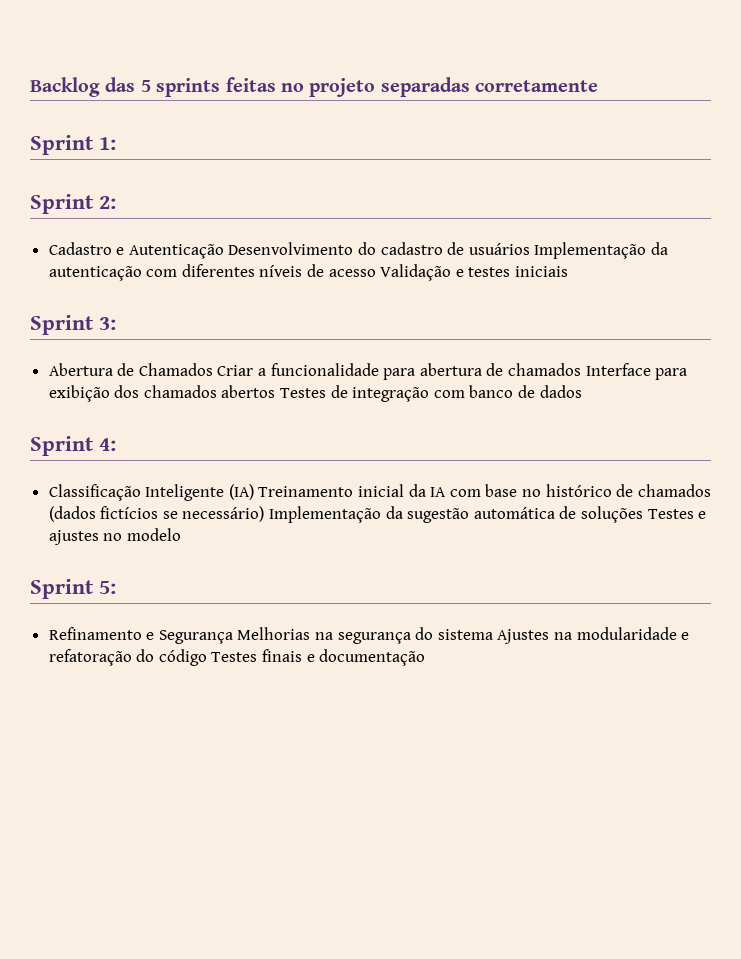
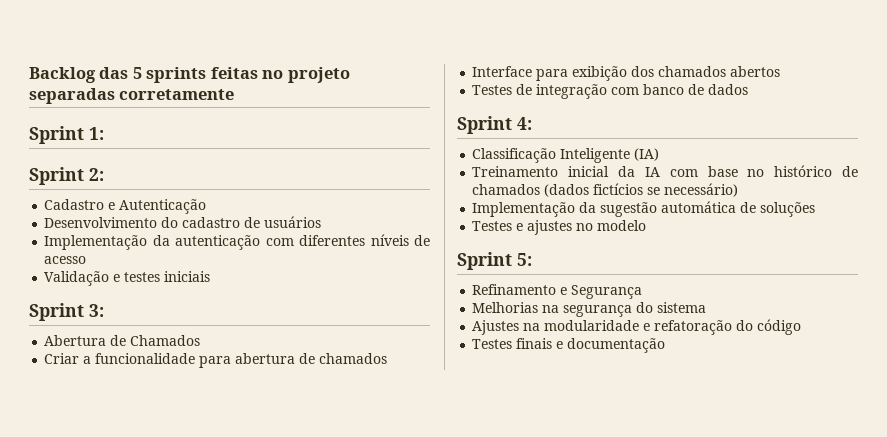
- Cadastro e Autenticação Desenvolvimento do cadastro de usuários Implementação da autenticação com diferentes níveis de acesso Validação e testes iniciais
+ Cadastro e Autenticação
+ Desenvolvimento do cadastro de usuários
+ Implementação da autenticação com diferentes níveis de acesso
+ Validação e testes iniciais
- Abertura de Chamados Criar a funcionalidade para abertura de chamados Interface para exibição dos chamados abertos Testes de integração com banco de dados
+ Abertura de Chamados
+ Criar a funcionalidade para abertura de chamados
+ Interface para exibição dos chamados abertos
+ Testes de integração com banco de dados
- Classificação Inteligente (IA) Treinamento inicial da IA com base no histórico de chamados (dados fictícios se necessário) Implementação da sugestão automática de soluções Testes e ajustes no modelo
+ Classificação Inteligente (IA)
+ Treinamento inicial da IA com base no histórico de chamados (dados fictícios se necessário)
+ Implementação da sugestão automática de soluções
+ Testes e ajustes no modelo
- Refinamento e Segurança Melhorias na segurança do sistema Ajustes na modularidade e refatoração do código Testes finais e documentação
+ Refinamento e Segurança
+ Melhorias na segurança do sistema
+ Ajustes na modularidade e refatoração do código
+ Testes finais e documentação

